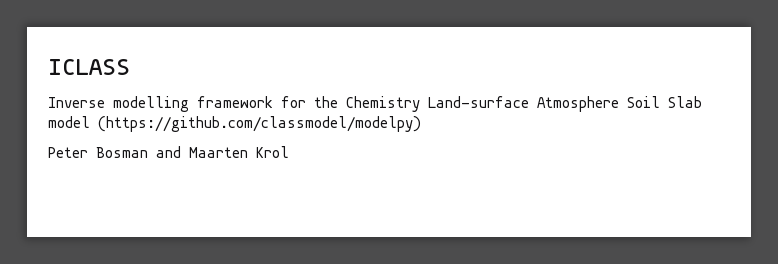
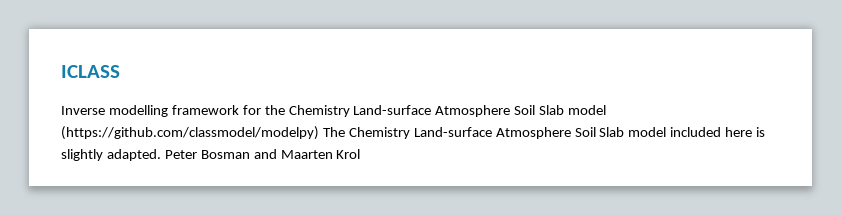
- Inverse modelling framework for the Chemistry Land-surface Atmosphere Soil Slab model (https://github.com/classmodel/modelpy)
- Peter Bosman and Maarten Krol
+ Inverse modelling framework for the Chemistry Land-surface Atmosphere Soil Slab model (https://github.com/classmodel/modelpy) The Chemistry Land-surface Atmosphere Soil Slab model included here is slightly adapted. Peter Bosman and Maarten Krol

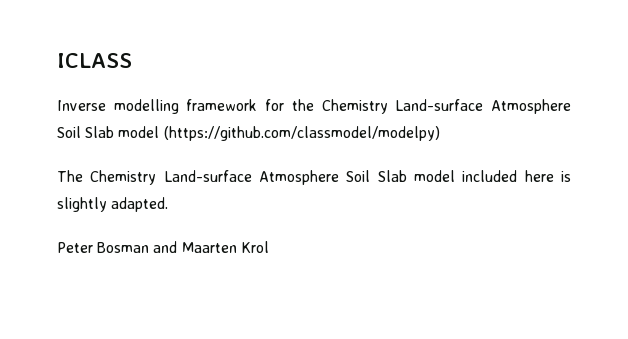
- Inverse modelling framework for the Chemistry Land-surface Atmosphere Soil Slab model (https://github.com/classmodel/modelpy) The Chemistry Land-surface Atmosphere Soil Slab model included here is slightly adapted. Peter Bosman and Maarten Krol
+ Inverse modelling framework for the Chemistry Land-surface Atmosphere Soil Slab model (https://github.com/classmodel/modelpy)
+ The Chemistry Land-surface Atmosphere Soil Slab model included here is slightly adapted.
+ Peter Bosman and Maarten Krol

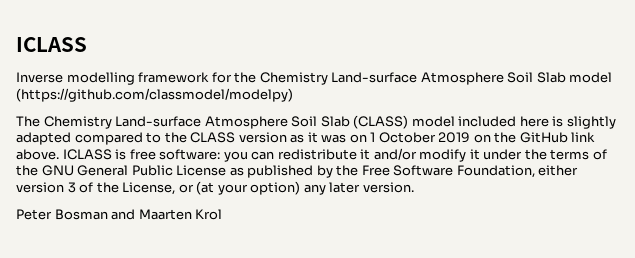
- The Chemistry Land-surface Atmosphere Soil Slab model included here is slightly adapted.
+ The Chemistry Land-surface Atmosphere Soil Slab (CLASS) model included here is slightly adapted compared to the CLASS version as it was on 1 October 2019 on the GitHub link above. ICLASS is free software: you can redistribute it and/or modify it under the terms of the GNU General Public License as published by the Free Software Foundation, either version 3 of the License, or (at your option) any later version.

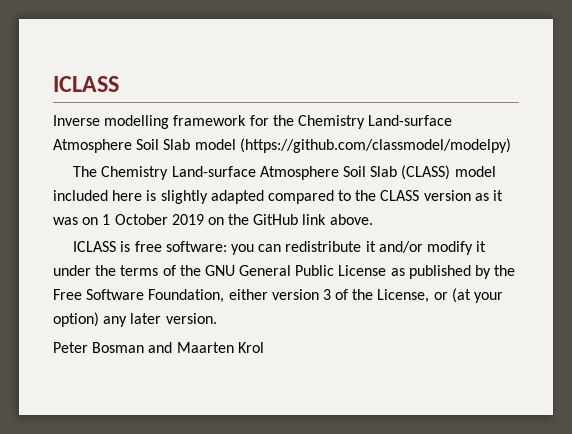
- The Chemistry Land-surface Atmosphere Soil Slab (CLASS) model included here is slightly adapted compared to the CLASS version as it was on 1 October 2019 on the GitHub link above. ICLASS is free software:
+ The Chemistry Land-surface Atmosphere Soil Slab (CLASS) model included here is slightly adapted compared to the CLASS version as it was on 1 October 2019 on the GitHub link above.
+ ICLASS is free software:

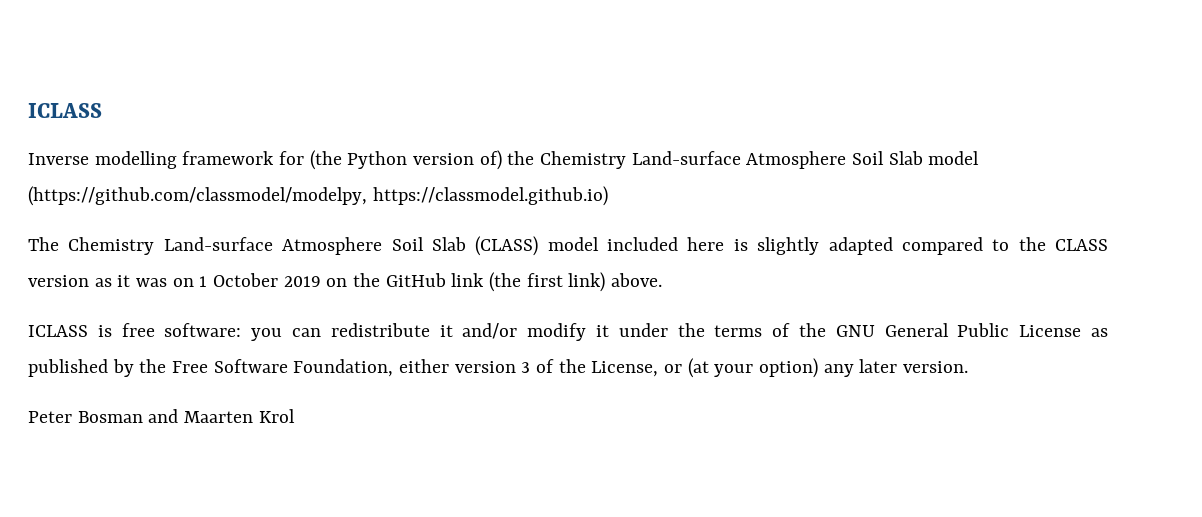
- Inverse modelling framework for the Chemistry Land-surface Atmosphere Soil Slab model (https://github.com/classmodel/modelpy)
+ Inverse modelling framework for (the Python version of) the Chemistry Land-surface Atmosphere Soil Slab model (https://github.com/classmodel/modelpy, https://classmodel.github.io)
- The Chemistry Land-surface Atmosphere Soil Slab (CLASS) model included here is slightly adapted compared to the CLASS version as it was on 1 October 2019 on the GitHub link above.
+ The Chemistry Land-surface Atmosphere Soil Slab (CLASS) model included here is slightly adapted compared to the CLASS version as it was on 1 October 2019 on the GitHub link (the first link) above.

